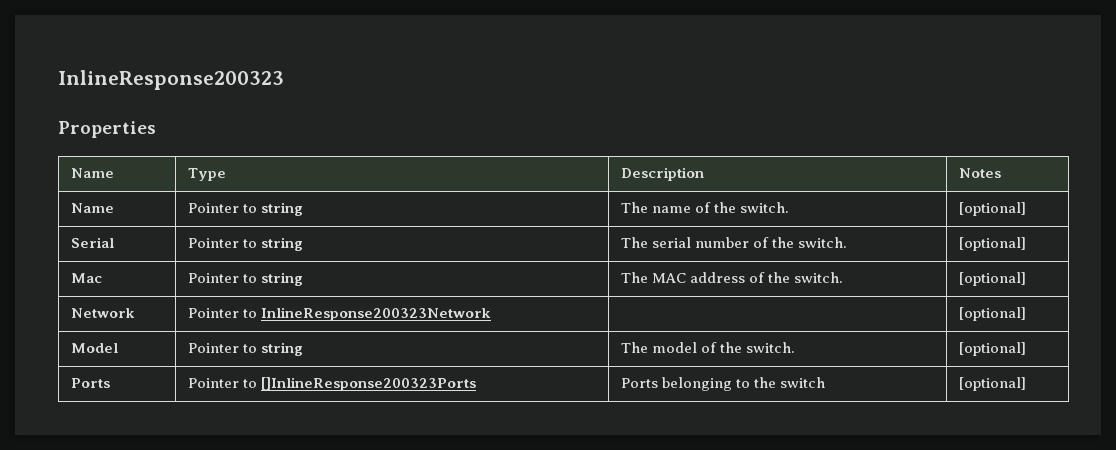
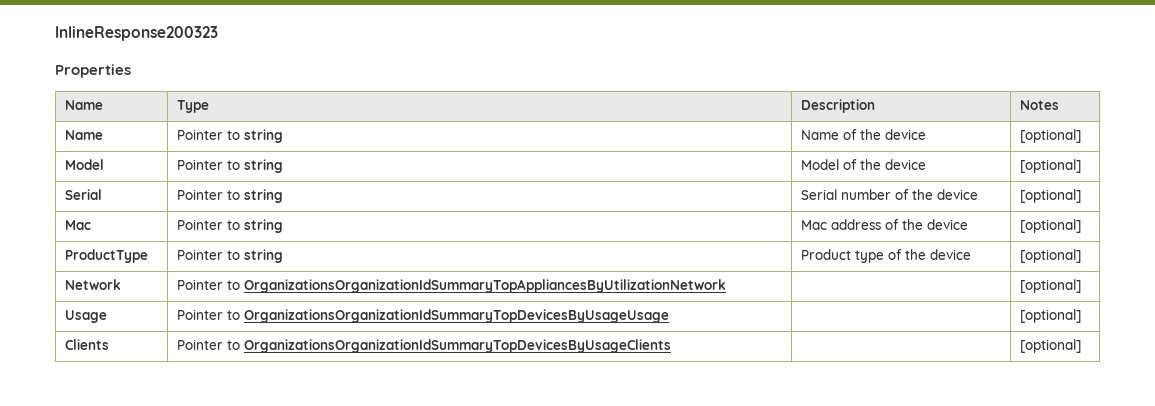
- Name | Pointer to string | The name of the switch. | [optional]
+ Name | Pointer to string | Name of the device | [optional]
+ Model | Pointer to string | Model of the device | [optional]
- Serial | Pointer to string | The serial number of the switch. | [optional]
+ Serial | Pointer to string | Serial number of the device | [optional]
- Mac | Pointer to string | The MAC address of the switch. | [optional]
+ Mac | Pointer to string | Mac address of the device | [optional]
+ ProductType | Pointer to string | Product type of the device | [optional]
- Network | Pointer to InlineResponse200323Network | | [optional]
- Model | Pointer to string | The model of the switch. | [optional]
- Ports | Pointer to []InlineResponse200323Ports | Ports belonging to the switch | [optional]
+ Network | Pointer to OrganizationsOrganizationIdSummaryTopAppliancesByUtilizationNetwork | | [optional]
+ Usage | Pointer to OrganizationsOrganizationIdSummaryTopDevicesByUsageUsage | | [optional]
+ Clients | Pointer to OrganizationsOrganizationIdSummaryTopDevicesByUsageClients | | [optional]

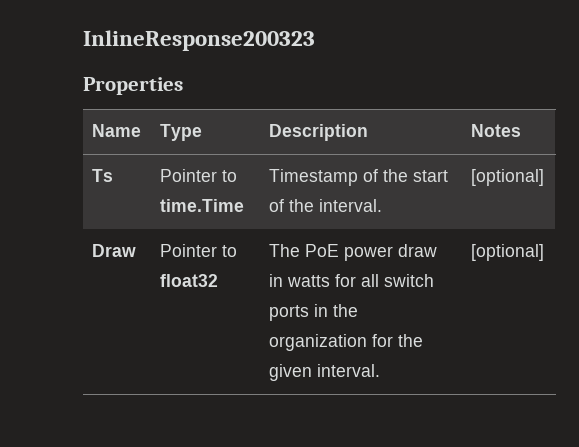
- Name | Pointer to string | Name of the device | [optional]
- Model | Pointer to string | Model of the device | [optional]
- Serial | Pointer to string | Serial number of the device | [optional]
- Mac | Pointer to string | Mac address of the device | [optional]
- ProductType | Pointer to string | Product type of the device | [optional]
- Network | Pointer to OrganizationsOrganizationIdSummaryTopAppliancesByUtilizationNetwork | | [optional]
- Usage | Pointer to OrganizationsOrganizationIdSummaryTopDevicesByUsageUsage | | [optional]
- Clients | Pointer to OrganizationsOrganizationIdSummaryTopDevicesByUsageClients | | [optional]
+ Ts | Pointer to time.Time | Timestamp of the start of the interval. | [optional]
+ Draw | Pointer to float32 | The PoE power draw in watts for all switch ports in the organization for the given interval. | [optional]

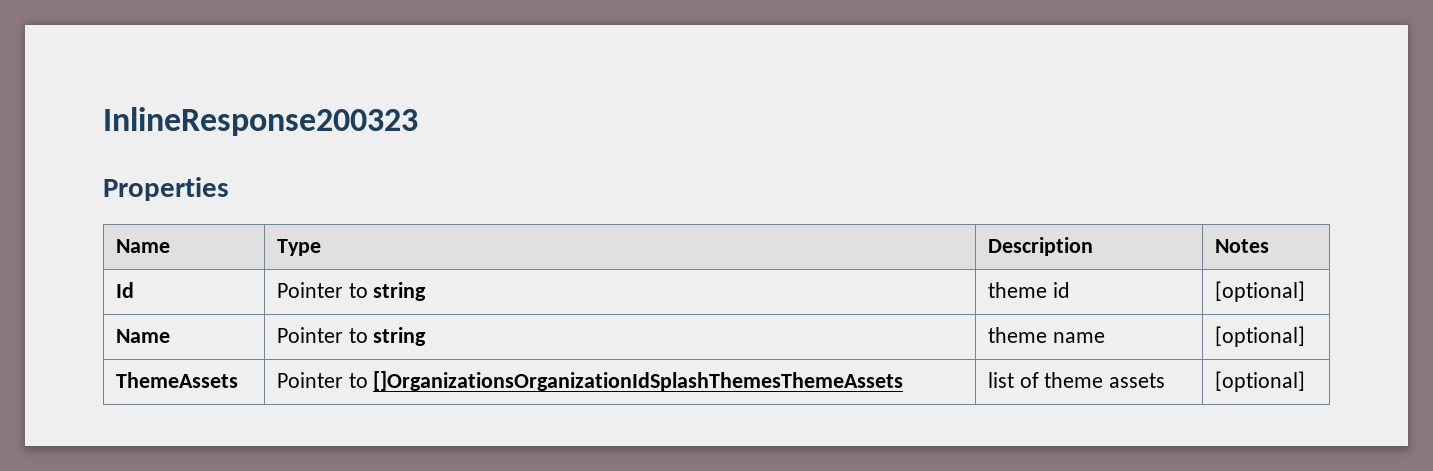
- Ts | Pointer to time.Time | Timestamp of the start of the interval. | [optional]
- Draw | Pointer to float32 | The PoE power draw in watts for all switch ports in the organization for the given interval. | [optional]
+ Id | Pointer to string | theme id | [optional]
+ Name | Pointer to string | theme name | [optional]
+ ThemeAssets | Pointer to []OrganizationsOrganizationIdSplashThemesThemeAssets | list of theme assets | [optional]

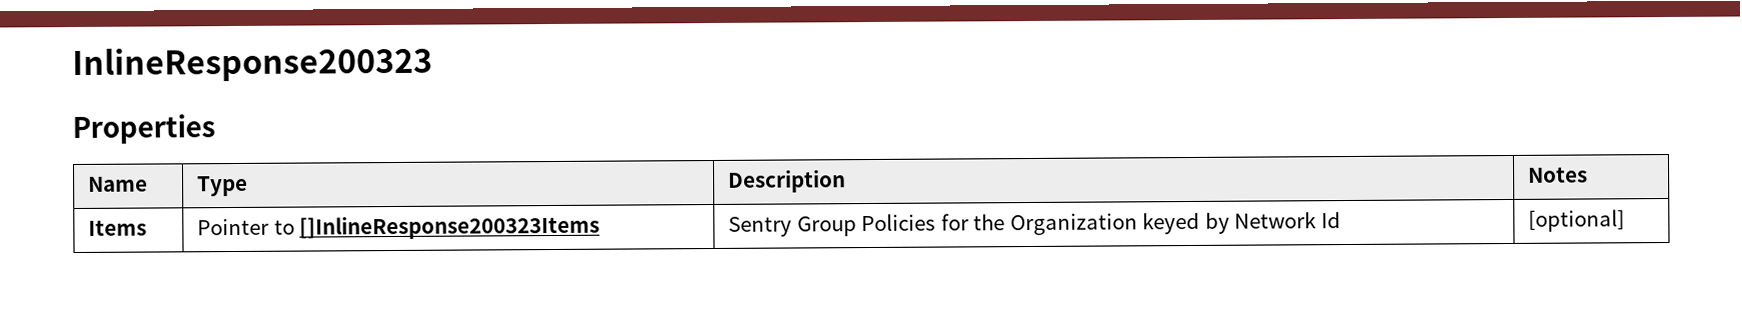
- Id | Pointer to string | theme id | [optional]
- Name | Pointer to string | theme name | [optional]
- ThemeAssets | Pointer to []OrganizationsOrganizationIdSplashThemesThemeAssets | list of theme assets | [optional]
+ Items | Pointer to []InlineResponse200323Items | Sentry Group Policies for the Organization keyed by Network Id | [optional]

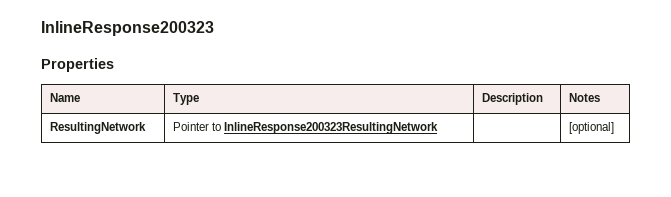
- Items | Pointer to []InlineResponse200323Items | Sentry Group Policies for the Organization keyed by Network Id | [optional]
+ ResultingNetwork | Pointer to InlineResponse200323ResultingNetwork | | [optional]

